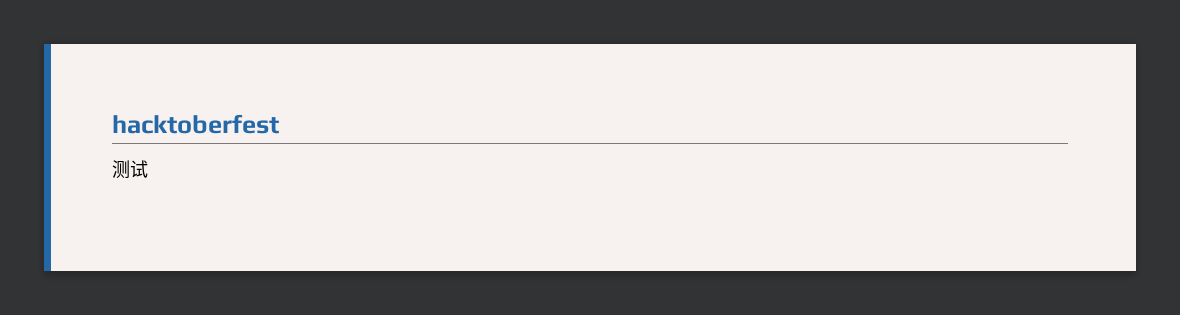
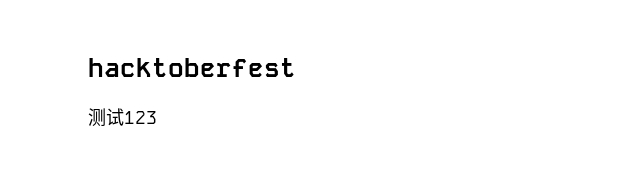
- 测试
+ 测试123

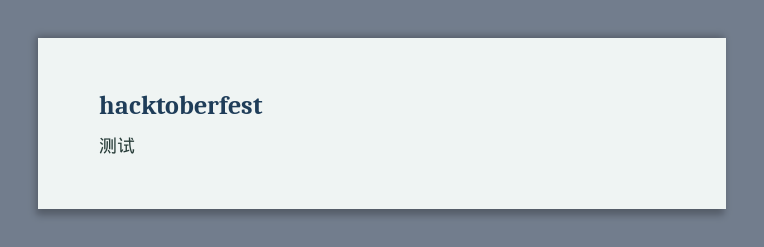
- 测试123
+ 测试

